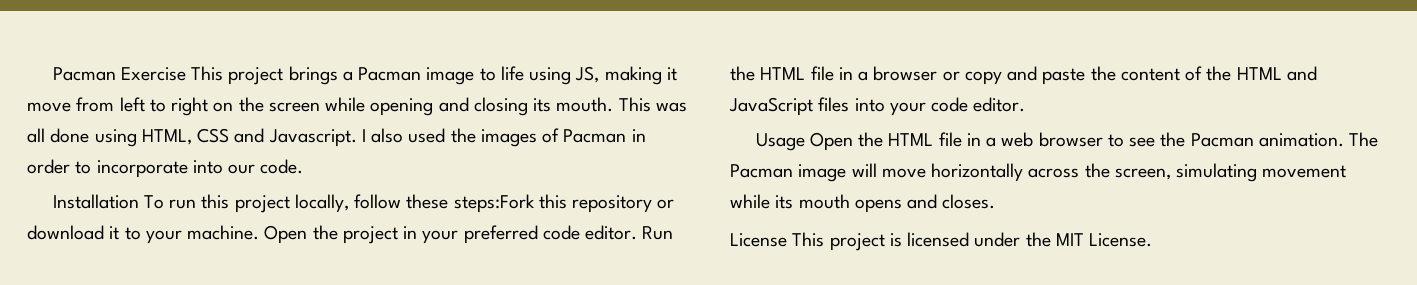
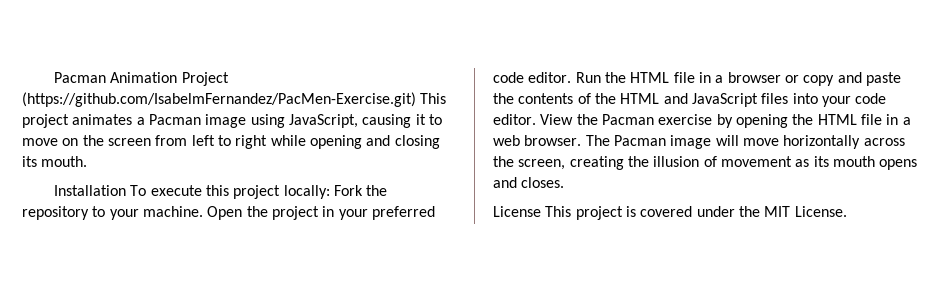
- Pacman Exercise This project brings a Pacman image to life using JS, making it move from left to right on the screen while opening and closing its mouth. This was all done using HTML, CSS and Javascript. I also used the images of Pacman in order to incorporate into our code.
+ Pacman Animation Project (https://github.com/IsabelmFernandez/PacMen-Exercise.git) This project animates a Pacman image using JavaScript, causing it to move on the screen from left to right while opening and closing its mouth.
- Installation To run this project locally, follow these steps:Fork this repository or download it to your machine.
+ Installation To execute this project locally: Fork the repository to your machine.
- Run the HTML file in a browser or copy and paste the content of the HTML and JavaScript files into your code editor.
- Usage Open the HTML file in a web browser to see the Pacman animation.
+ Run the HTML file in a browser or copy and paste the contents of the HTML and JavaScript files into your code editor. View the Pacman exercise by opening the HTML file in a web browser.
- The Pacman image will move horizontally across the screen, simulating movement while its mouth opens and closes.
+ The Pacman image will move horizontally across the screen, creating the illusion of movement as its mouth opens and closes.
- License This project is licensed under the MIT License.
+ License This project is covered under the MIT License.

